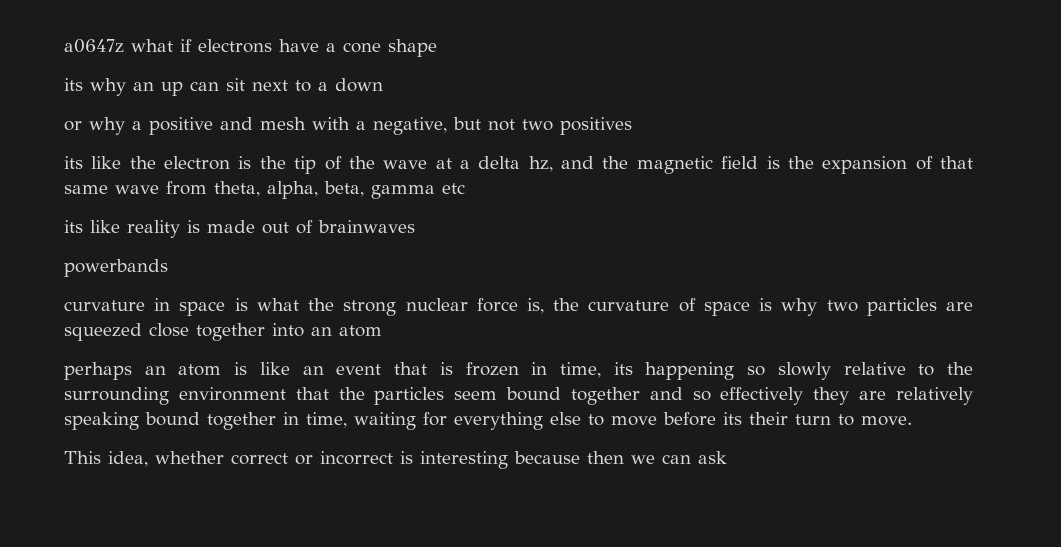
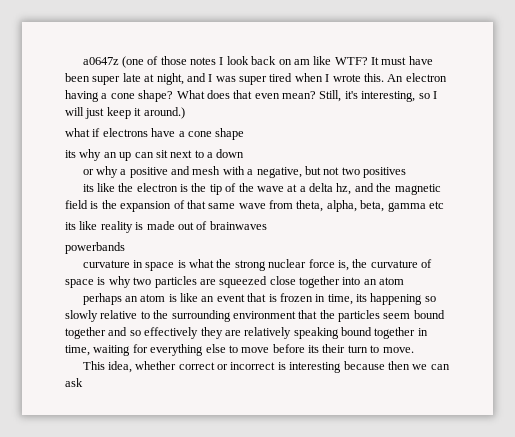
- a0647z what if electrons have a cone shape
+ a0647z (one of those notes I look back on am like WTF? It must have been super late at night, and I was super tired when I wrote this. An electron having a cone shape? What does that even mean? Still, it's interesting, so I will just keep it around.)
+ what if electrons have a cone shape

